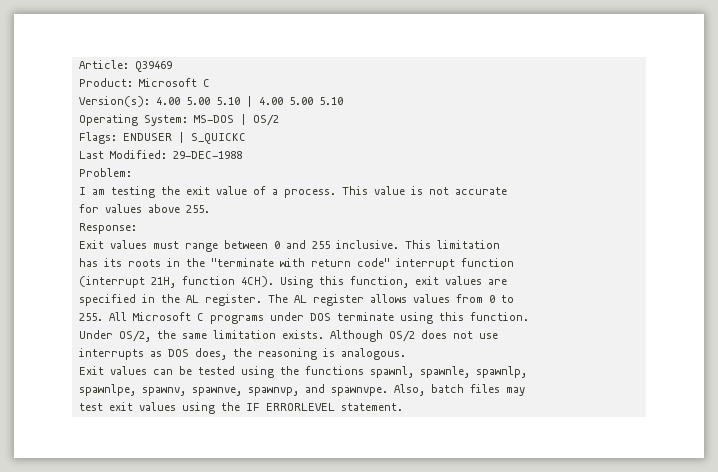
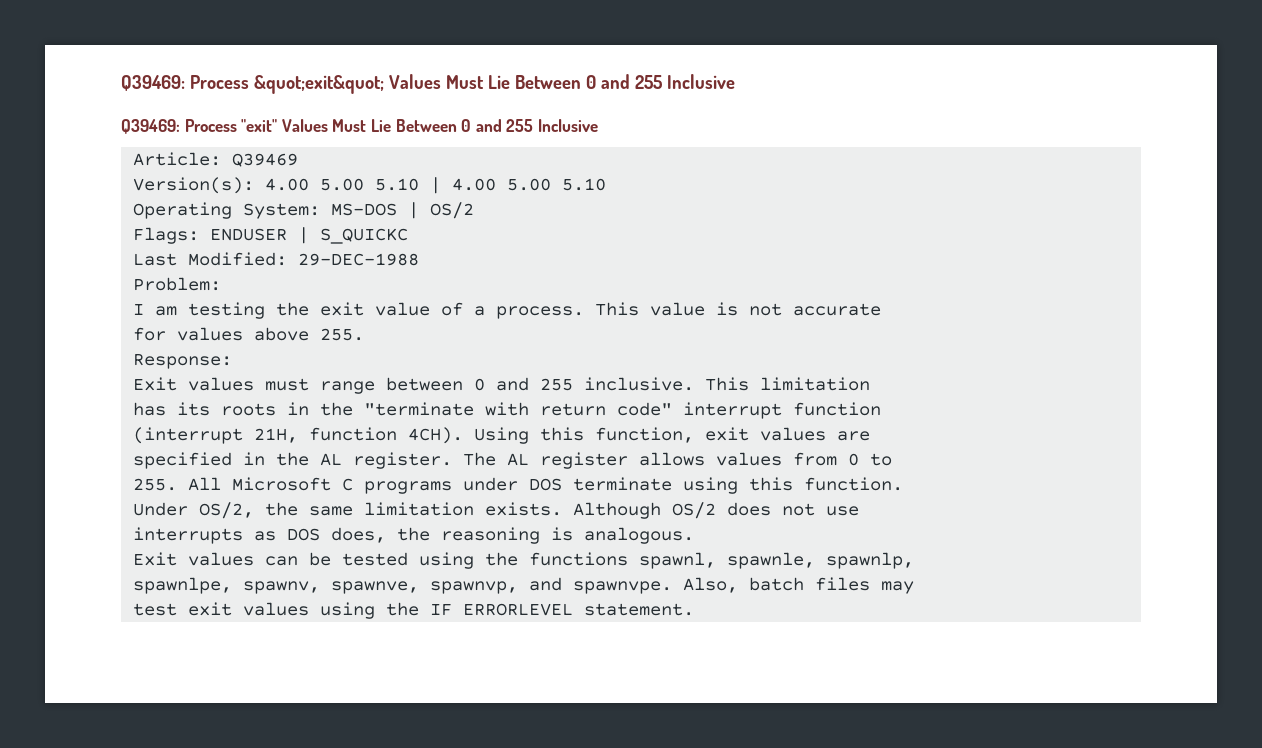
+ Q39469: Process &quot;exit&quot; Values Must Lie Between 0 and 255 Inclusive
+ Q39469: Process "exit" Values Must Lie Between 0 and 255 Inclusive
- Product: Microsoft C

